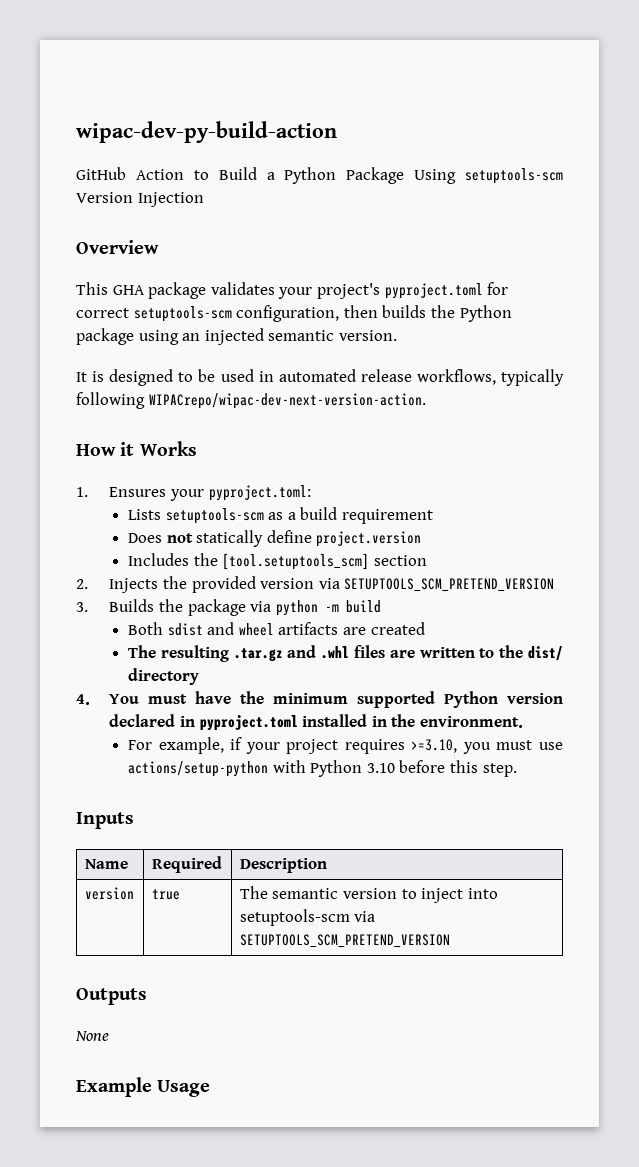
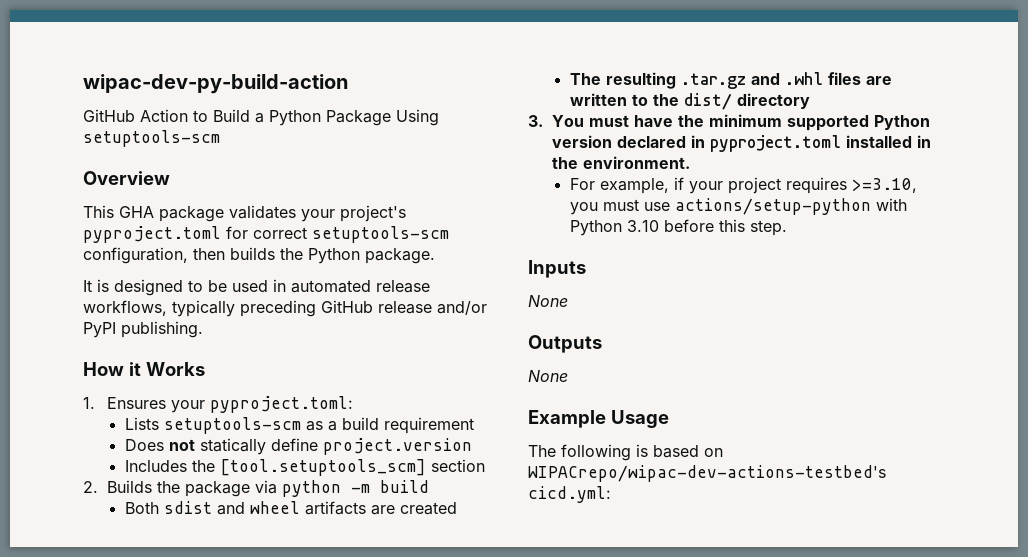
- GitHub Action to Build a Python Package Using setuptools-scm Version Injection
+ GitHub Action to Build a Python Package Using setuptools-scm
- This GHA package validates your project's pyproject.toml for correct setuptools-scm configuration, then builds the Python package using an injected semantic version.
+ This GHA package validates your project's pyproject.toml for correct setuptools-scm configuration, then builds the Python package.
- It is designed to be used in automated release workflows, typically following WIPACrepo/wipac-dev-next-version-action.
+ It is designed to be used in automated release workflows, typically preceding GitHub release and/or PyPI publishing.
- 2. Injects the provided version via SETUPTOOLS_SCM_PRETEND_VERSION
- 3. Builds the package via python -m build
+ 2. Builds the package via python -m build
- 4. You must have the minimum supported Python version declared in pyproject.toml installed in the environment.
+ 3. You must have the minimum supported Python version declared in pyproject.toml installed in the environment.
  Inputs
- Name | Required | Description
- version | true | The semantic version to inject into setuptools-scm via SETUPTOOLS_SCM_PRETEND_VERSION
+ None
  Outputs
  None
  Example Usage
+ The following is based on WIPACrepo/wipac-dev-actions-testbed's cicd.yml:

